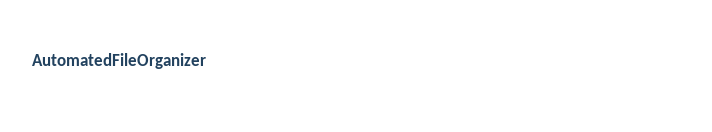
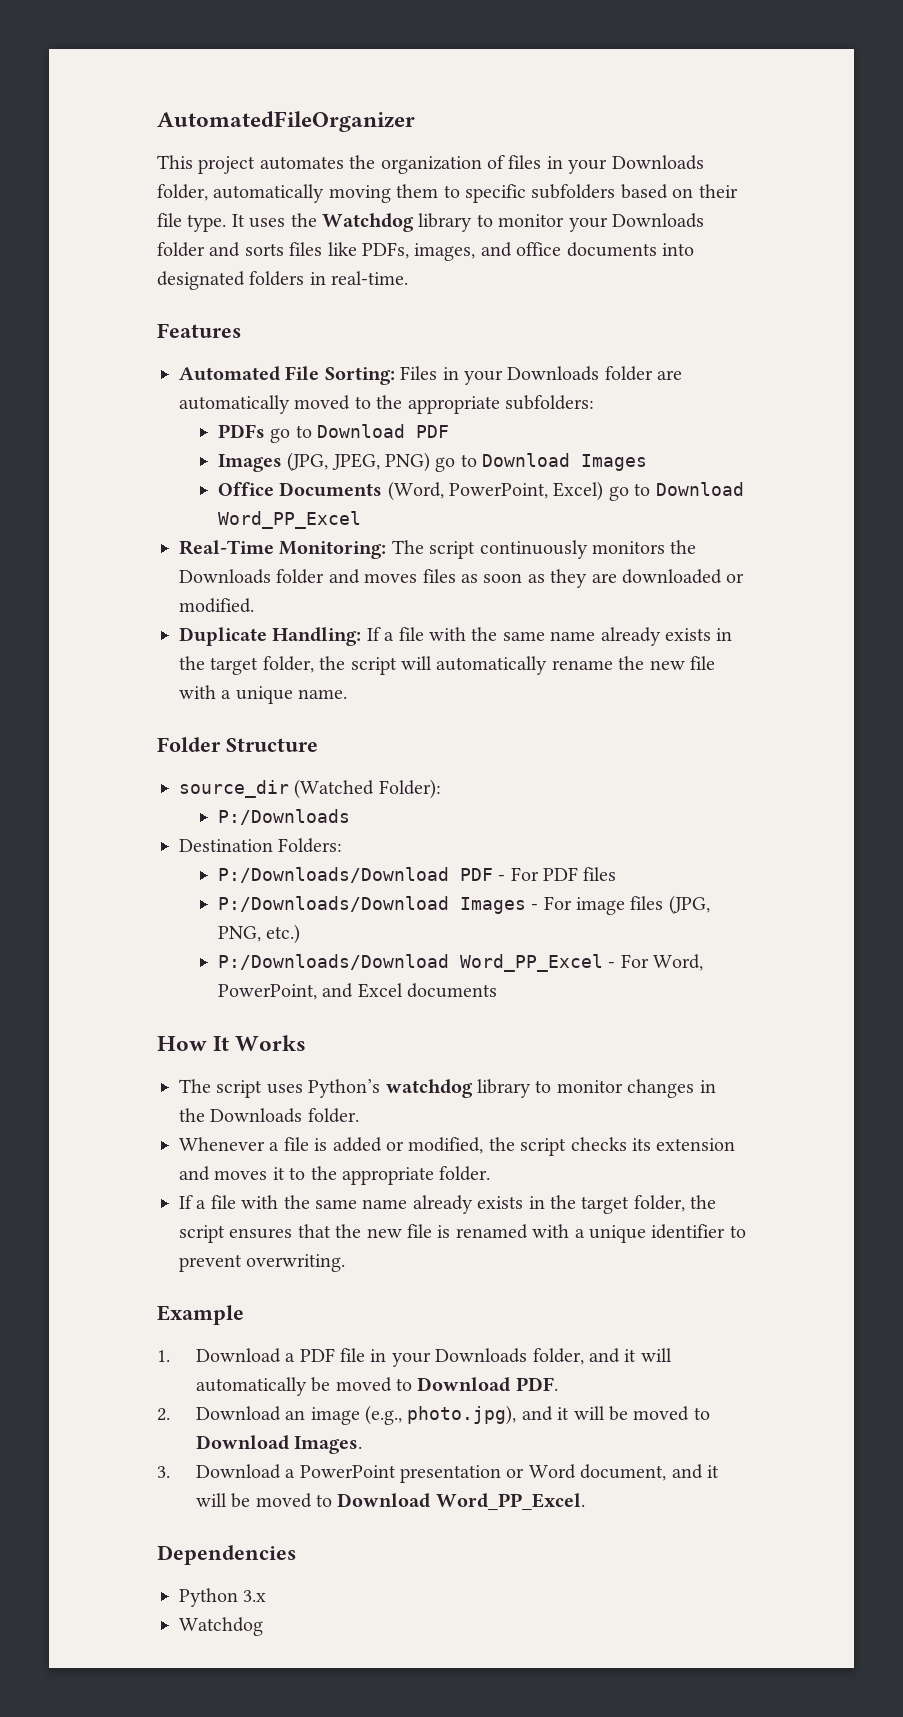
+ This project automates the organization of files in your Downloads folder, automatically moving them to specific subfolders based on their file type. It uses the Watchdog library to monitor your Downloads folder and sorts files like PDFs, images, and office documents into designated folders in real-time.
+ Features
+ Automated File Sorting: Files in your Downloads folder are automatically moved to the appropriate subfolders:
+ PDFs go to Download PDF
+ Images (JPG, JPEG, PNG) go to Download Images
+ Office Documents (Word, PowerPoint, Excel) go to Download Word_PP_Excel
+ Real-Time Monitoring: The script continuously monitors the Downloads folder and moves files as soon as they are downloaded or modified.
+ Duplicate Handling: If a file with the same name already exists in the target folder, the script will automatically rename the new file with a unique name.
+ Folder Structure
+ source_dir (Watched Folder):
+ P:/Downloads
+ Destination Folders:
+ P:/Downloads/Download PDF - For PDF files
+ P:/Downloads/Download Images - For image files (JPG, PNG, etc.)
+ P:/Downloads/Download Word_PP_Excel - For Word, PowerPoint, and Excel documents
+ How It Works
+ The script uses Python’s watchdog library to monitor changes in the Downloads folder.
+ Whenever a file is added or modified, the script checks its extension and moves it to the appropriate folder.
+ If a file with the same name already exists in the target folder, the script ensures that the new file is renamed with a unique identifier to prevent overwriting.
+ Example
+ 1. Download a PDF file in your Downloads folder, and it will automatically be moved to Download PDF.
+ 2. Download an image (e.g., photo.jpg), and it will be moved to Download Images.
+ 3. Download a PowerPoint presentation or Word document, and it will be moved to Download Word_PP_Excel.
+ Dependencies
+ Python 3.x
+ Watchdog

